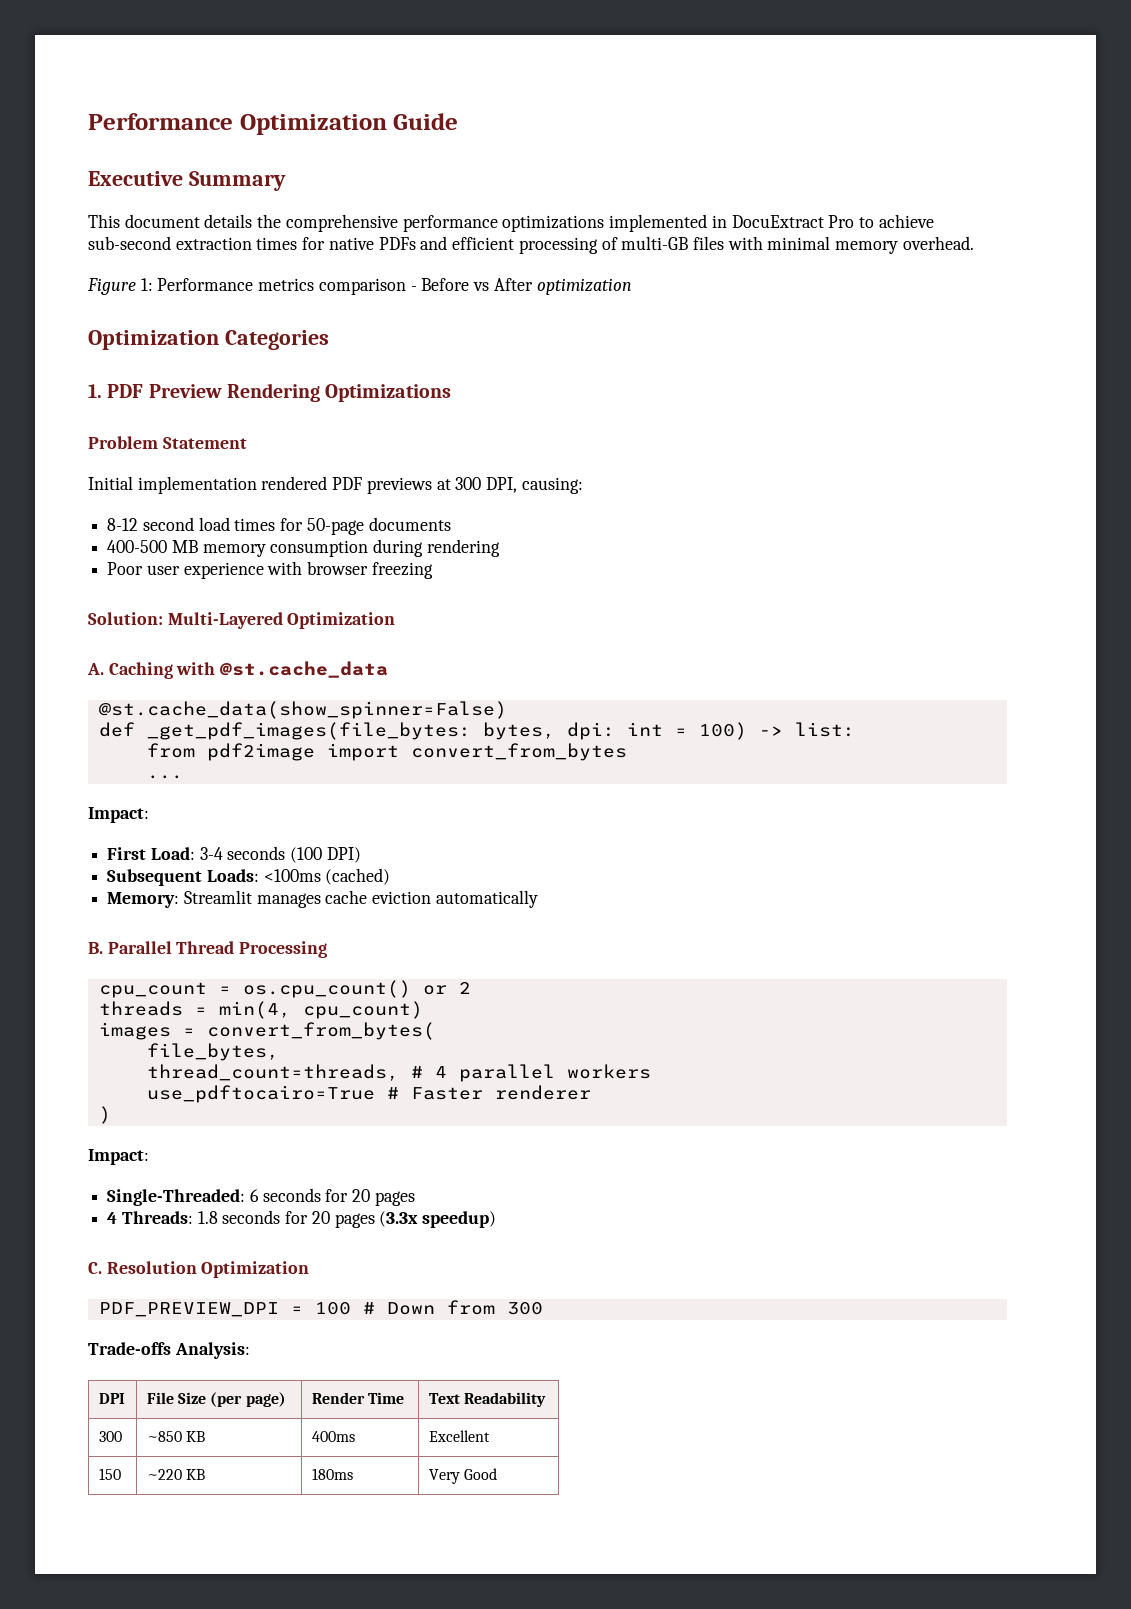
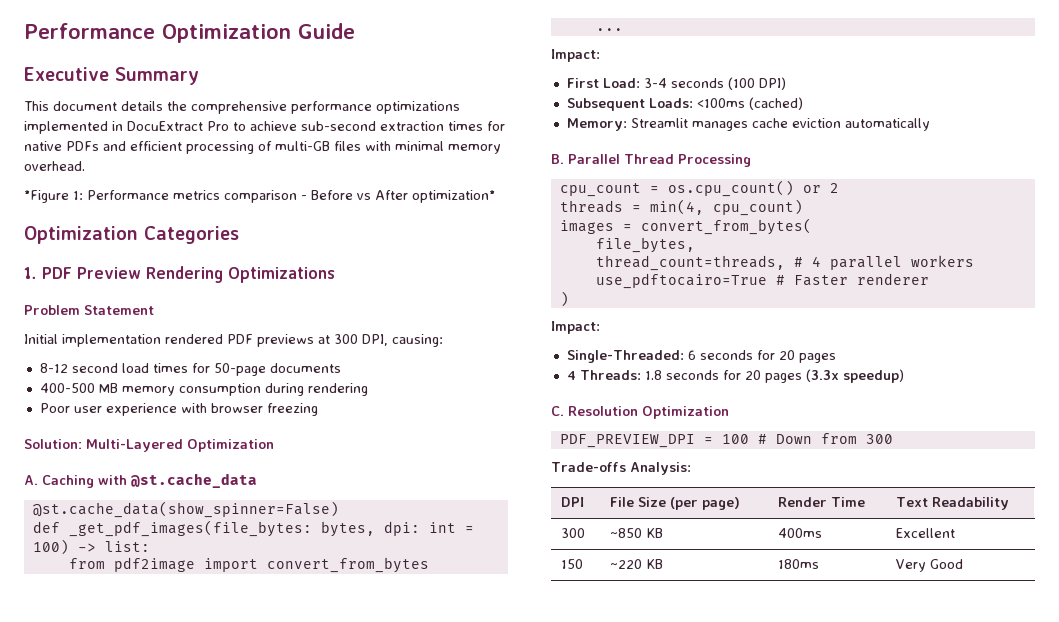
- Figure 1: Performance metrics comparison - Before vs After optimization
+ *Figure 1: Performance metrics comparison - Before vs After optimization*

